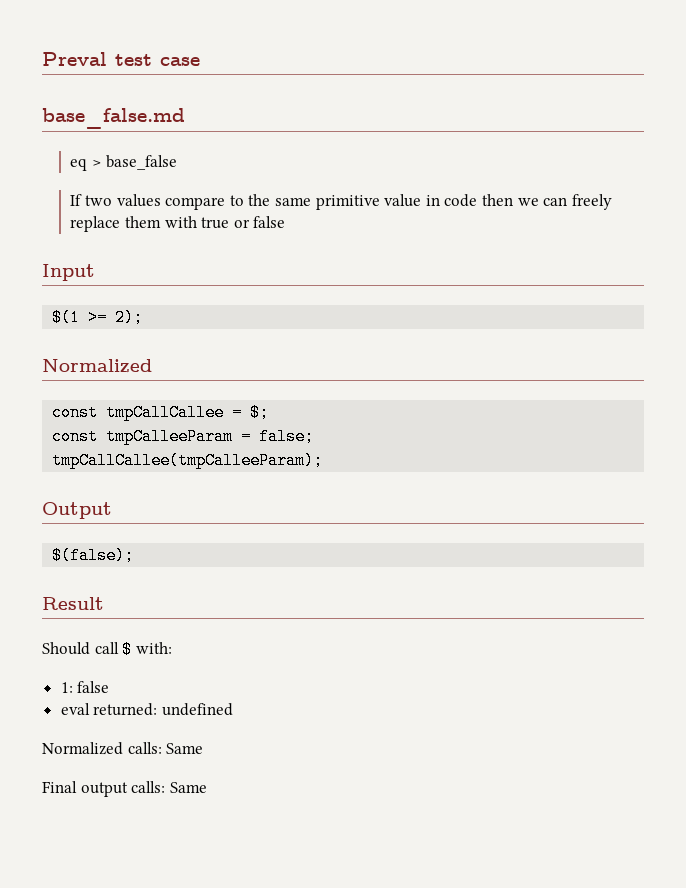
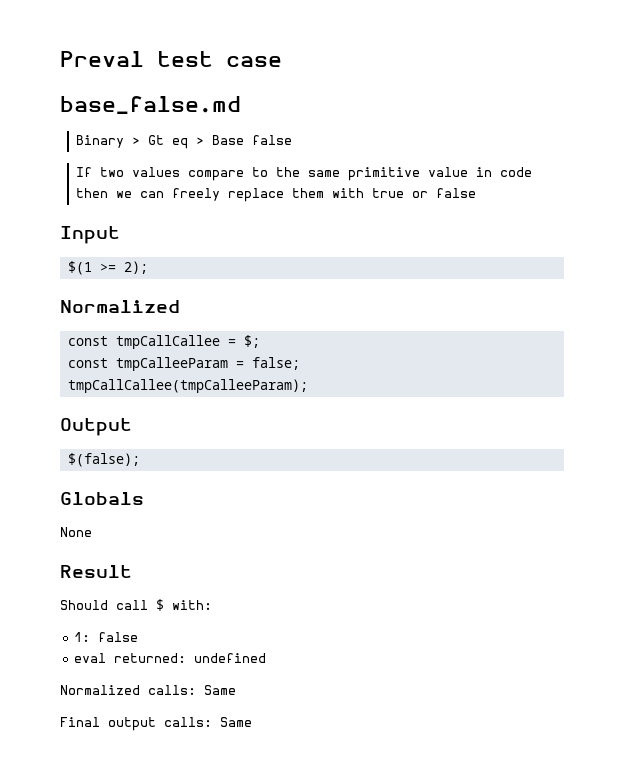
- eq > base_false
+ Binary > Gt eq > Base false
+ Globals
+ None

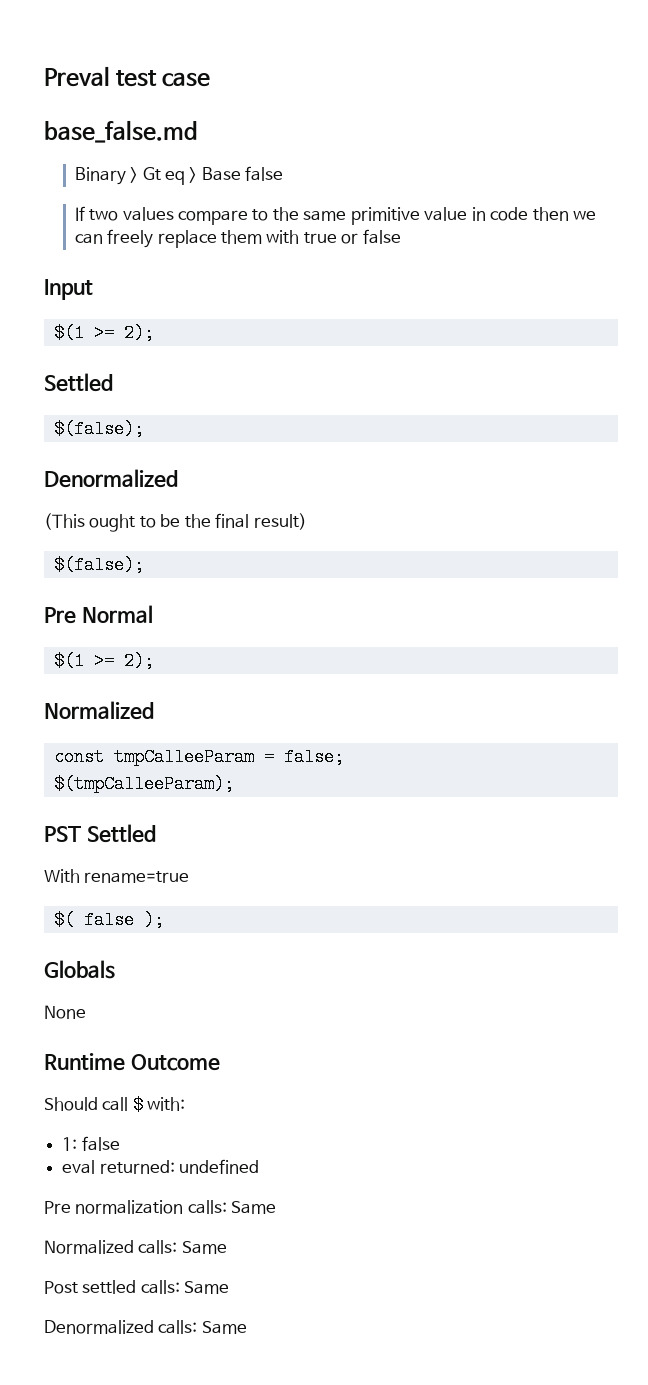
  Input
  $(1 >= 2);
+ Settled
+ $(false);
+ Denormalized
+ (This ought to be the final result)
+ $(false);
+ Pre Normal
+ $(1 >= 2);
  Normalized
- const tmpCallCallee = $;
  const tmpCalleeParam = false;
- tmpCallCallee(tmpCalleeParam);
- Output
- $(false);
+ $(tmpCalleeParam);
+ PST Settled
+ With rename=true
+ $( false );
- Result
+ Runtime Outcome
+ Pre normalization calls: Same
- Final output calls: Same
+ Post settled calls: Same
+ Denormalized calls: Same

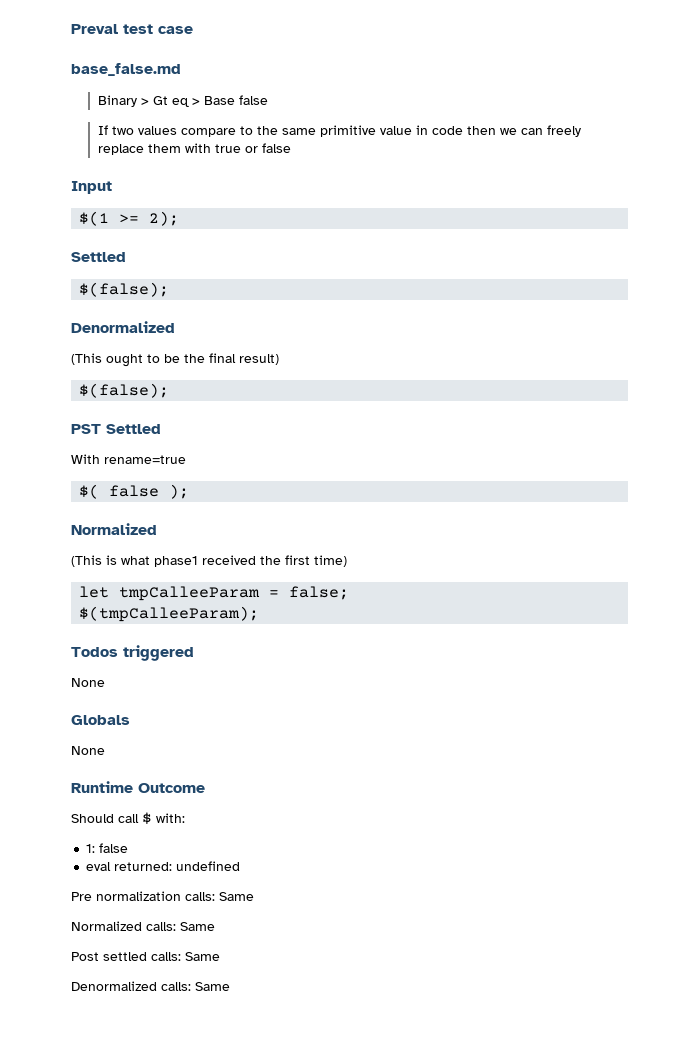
- Pre Normal
- $(1 >= 2);
- Normalized
- const tmpCalleeParam = false;
- $(tmpCalleeParam);
  $( false );
+ Normalized
+ (This is what phase1 received the first time)
+ let tmpCalleeParam = false;
+ $(tmpCalleeParam);
+ Todos triggered
+ None

